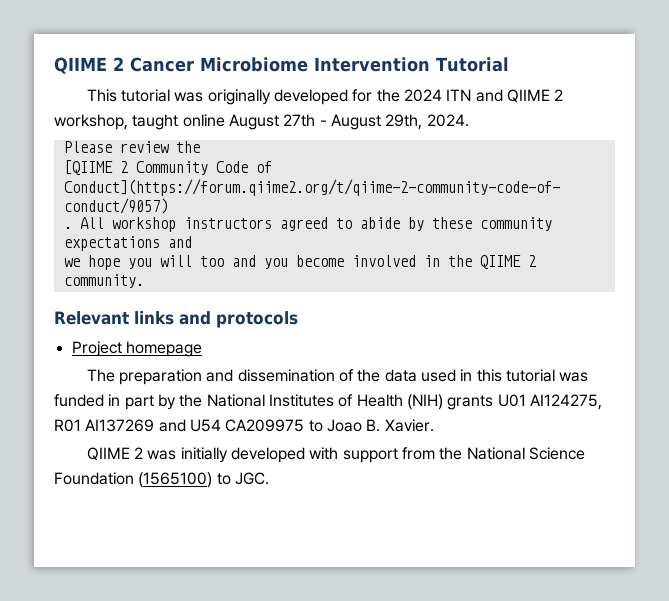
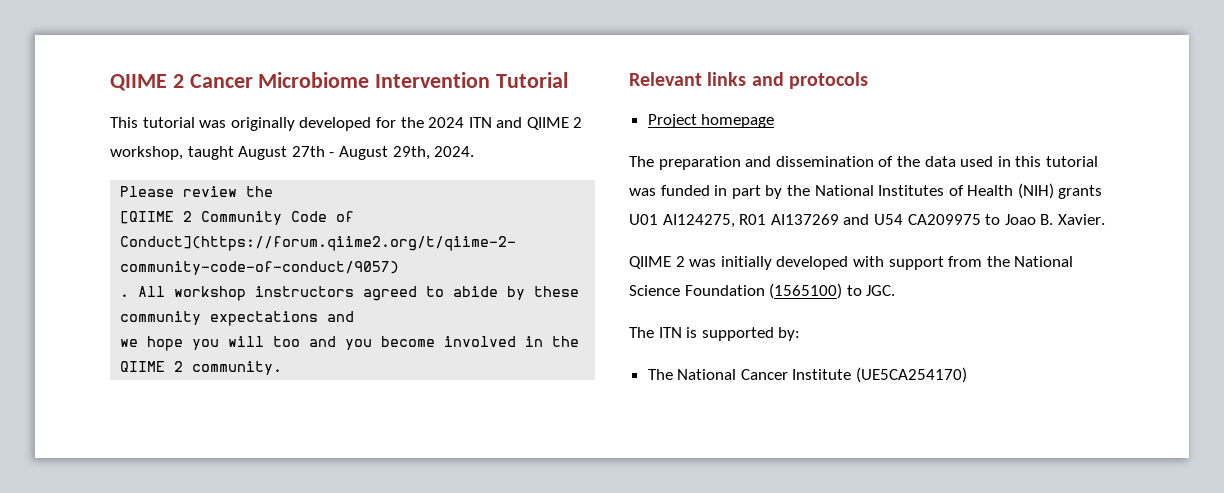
- This tutorial was originally developed for the 2024 ITN and QIIME 2 workshop, taught online August 27th - August 29th, 2024.
+ This tutorial was originally developed for the 2024 ITN and QIIME 2 workshop, taught August 27th - August 29th, 2024.
+ The ITN is supported by:
+ The National Cancer Institute (UE5CA254170)

